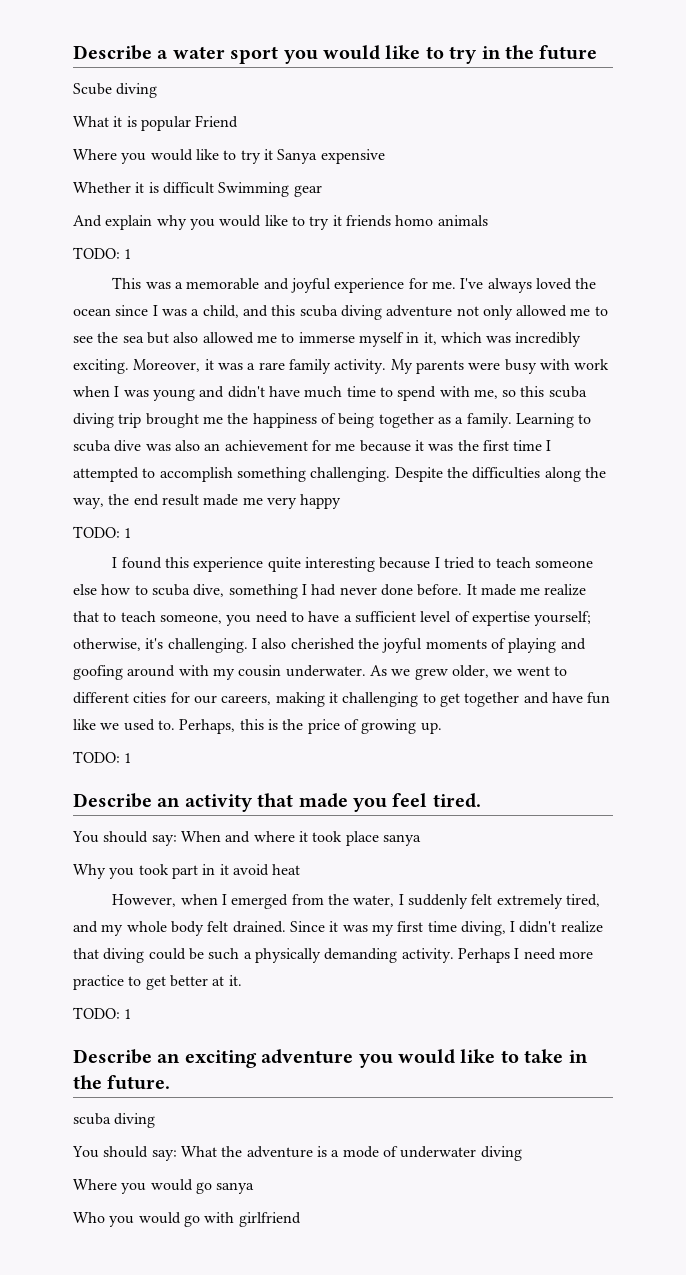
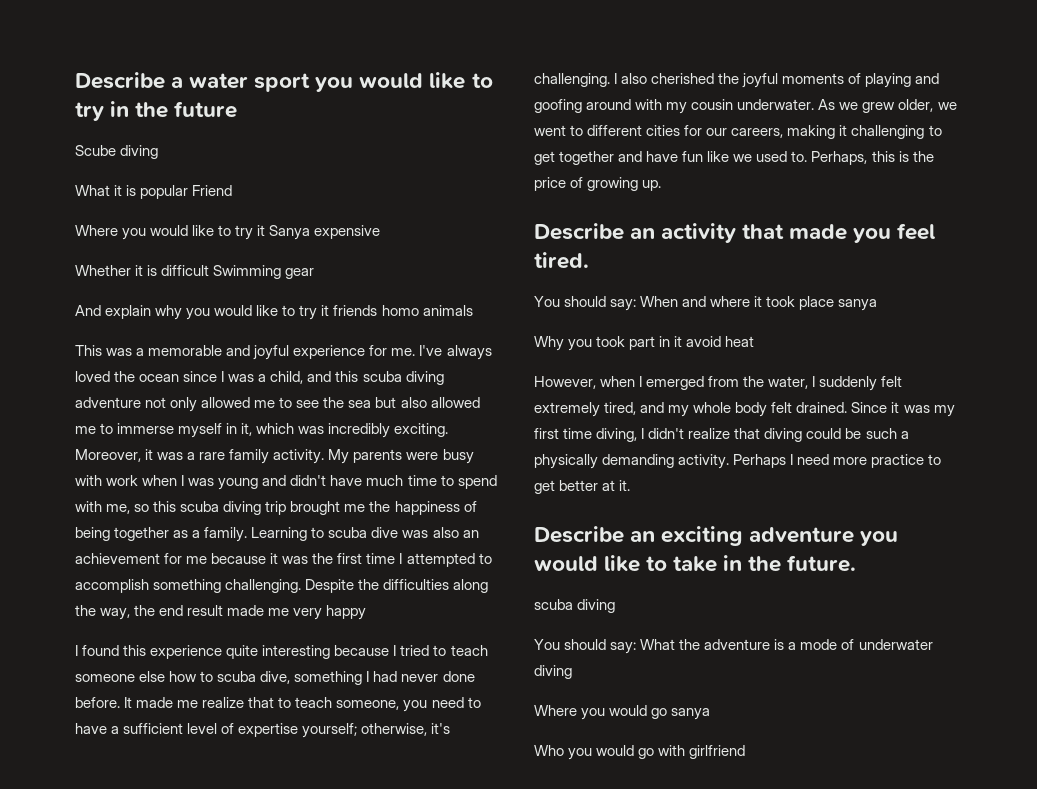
  And explain why you would like to try it friends homo animals
- TODO: 1
  Despite the difficulties along the way, the end result made me very happy
- TODO: 1
  Perhaps, this is the price of growing up.
- TODO: 1
  Perhaps I need more practice to get better at it.
- TODO: 1

